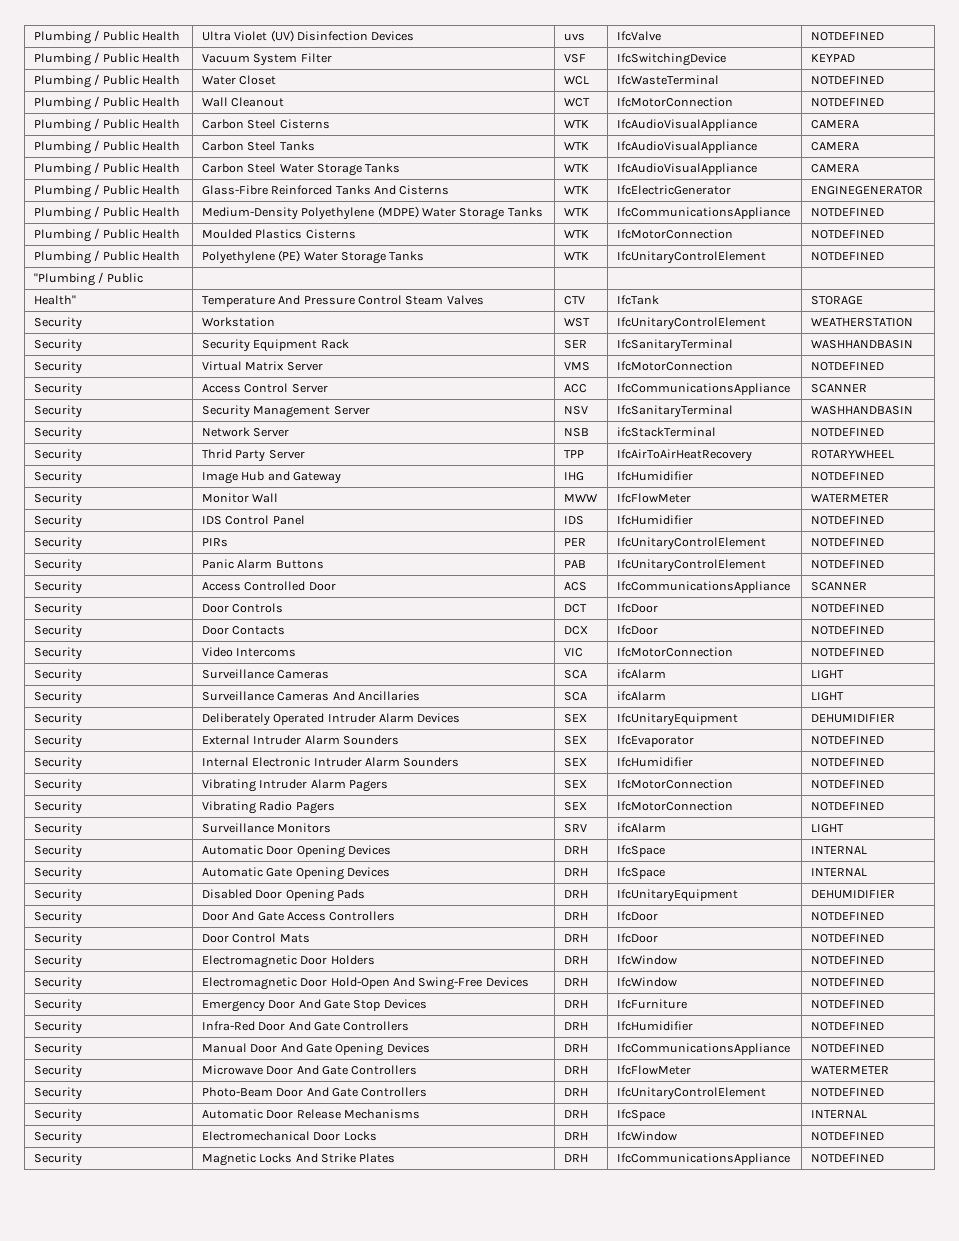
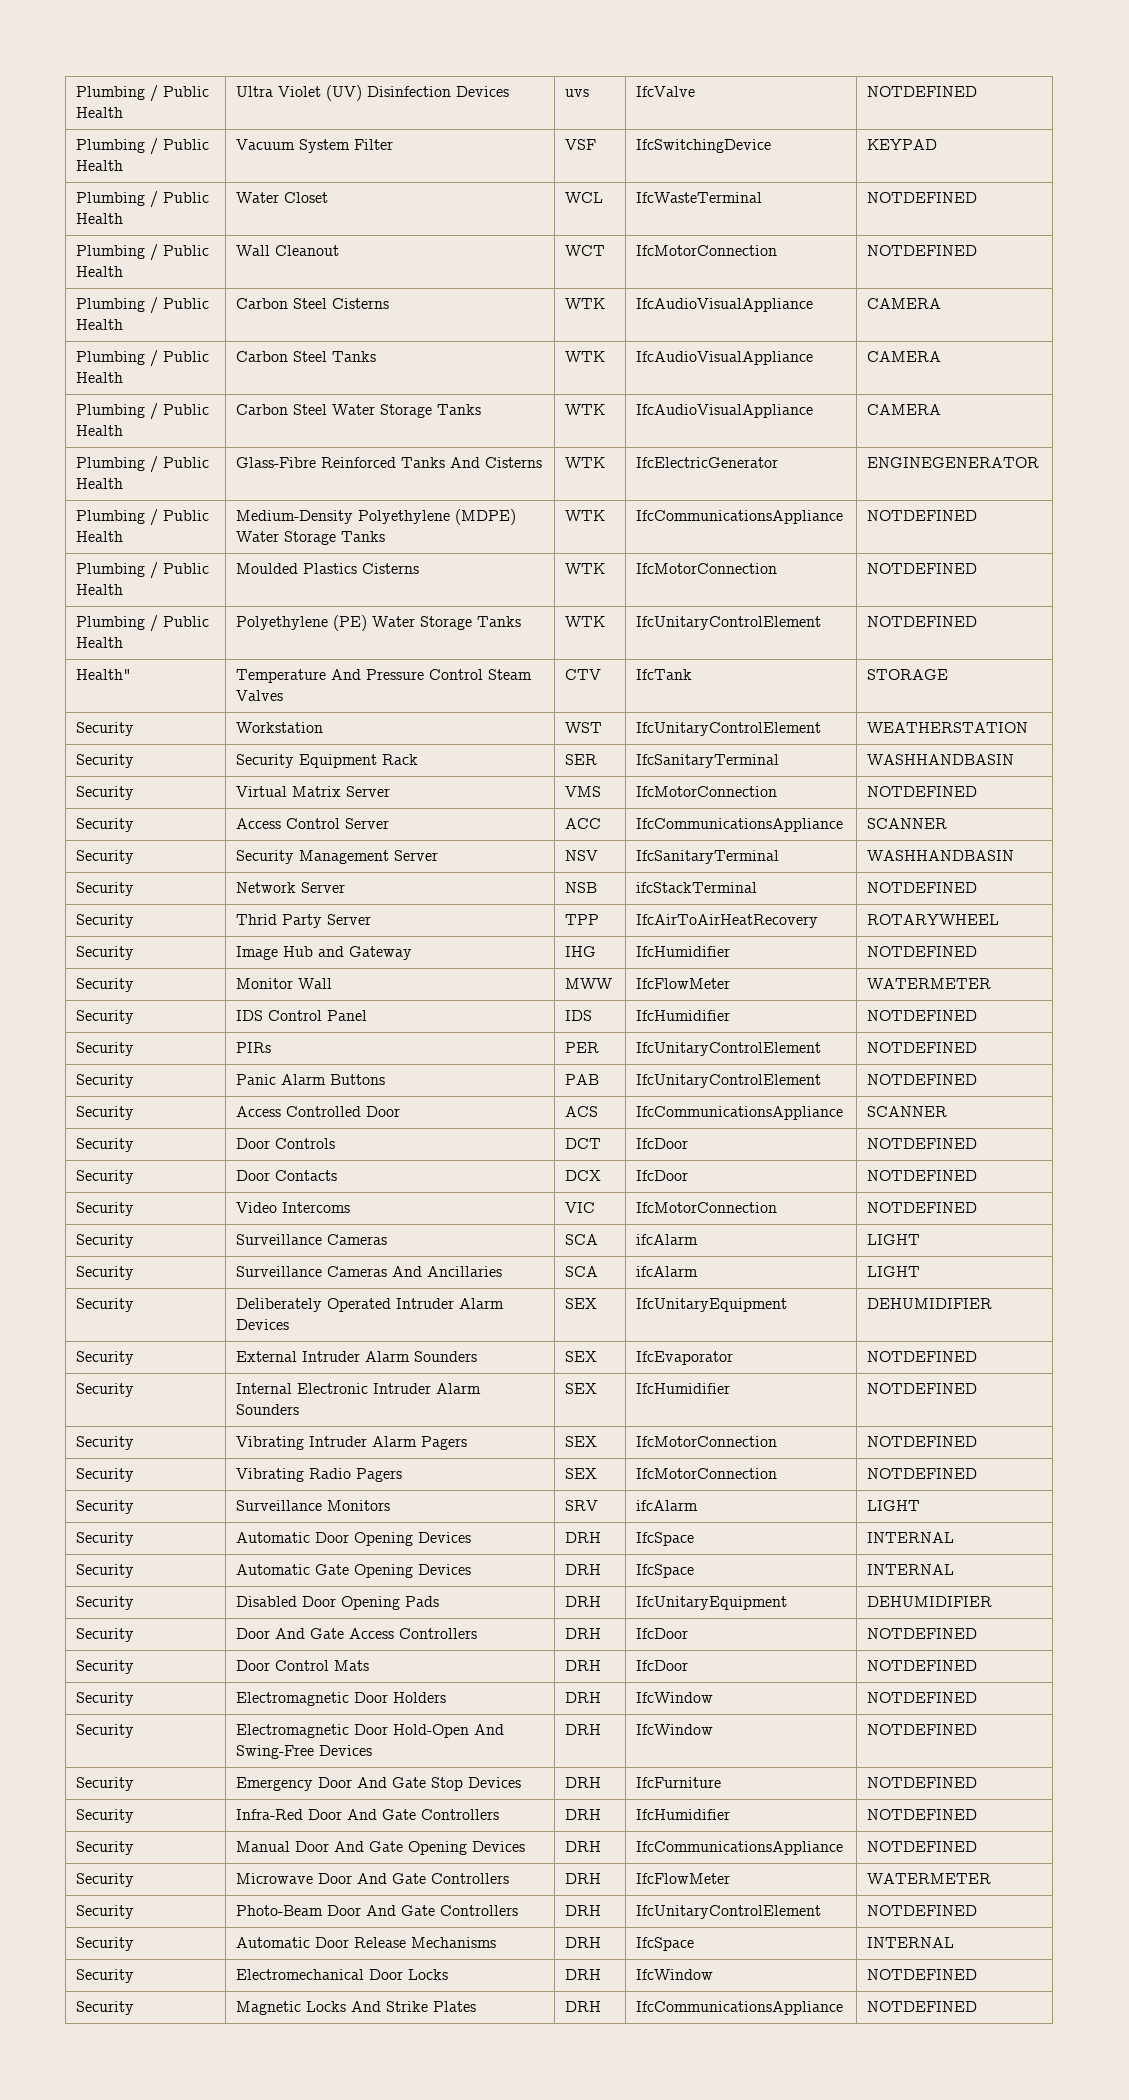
- "Plumbing / Public | | | |

